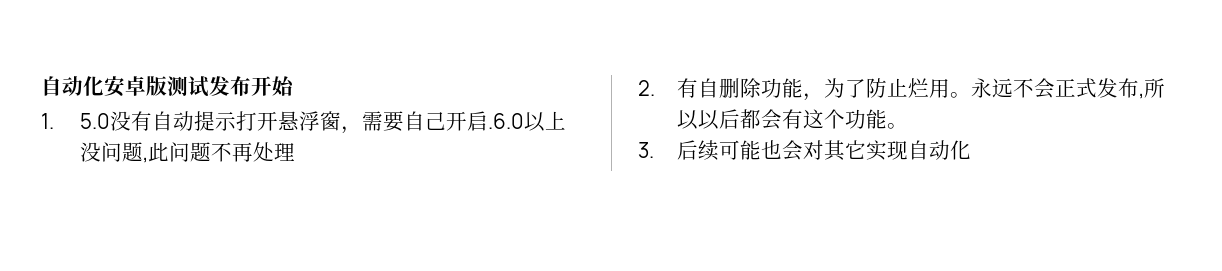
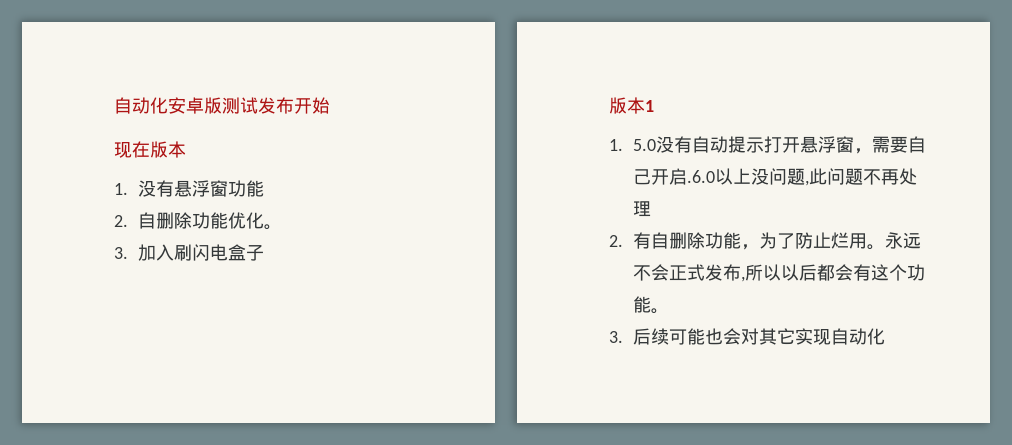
+ 现在版本
+ 1.没有悬浮窗功能
+ 2.自删除功能优化。
+ 3.加入刷闪电盒子
+ 版本1

